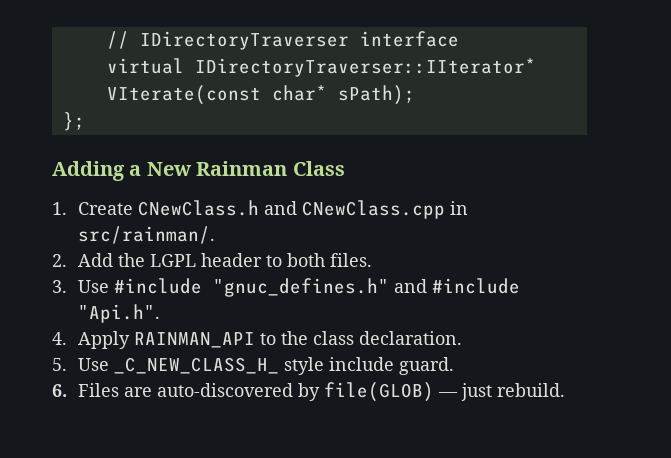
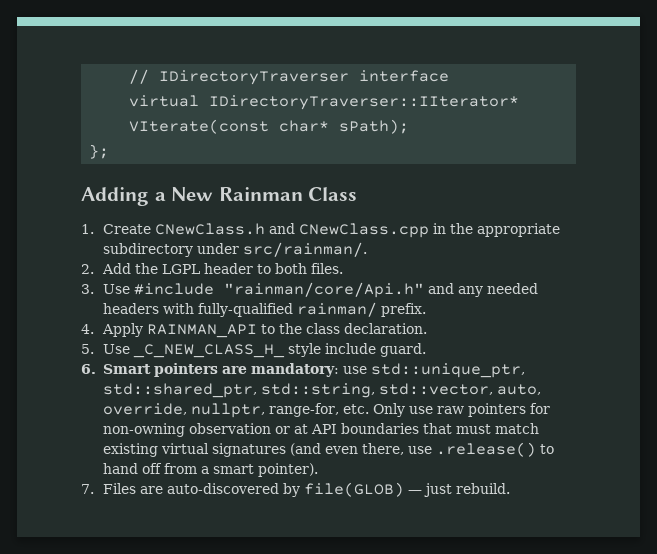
- 1. Create CNewClass.h and CNewClass.cpp in src/rainman/.
+ 1. Create CNewClass.h and CNewClass.cpp in the appropriate subdirectory under src/rainman/.
- 3. Use #include "gnuc_defines.h" and #include "Api.h".
+ 3. Use #include "rainman/core/Api.h" and any needed headers with fully-qualified rainman/ prefix.
- 6. Files are auto-discovered by file(GLOB) — just rebuild.
+ 6. Smart pointers are mandatory: use std::unique_ptr, std::shared_ptr, std::string, std::vector, auto, override, nullptr, range-for, etc. Only use raw pointers for non-owning observation or at API boundaries that must match existing virtual signatures (and even there, use .release() to hand off from a smart pointer).
+ 7. Files are auto-discovered by file(GLOB) — just rebuild.

